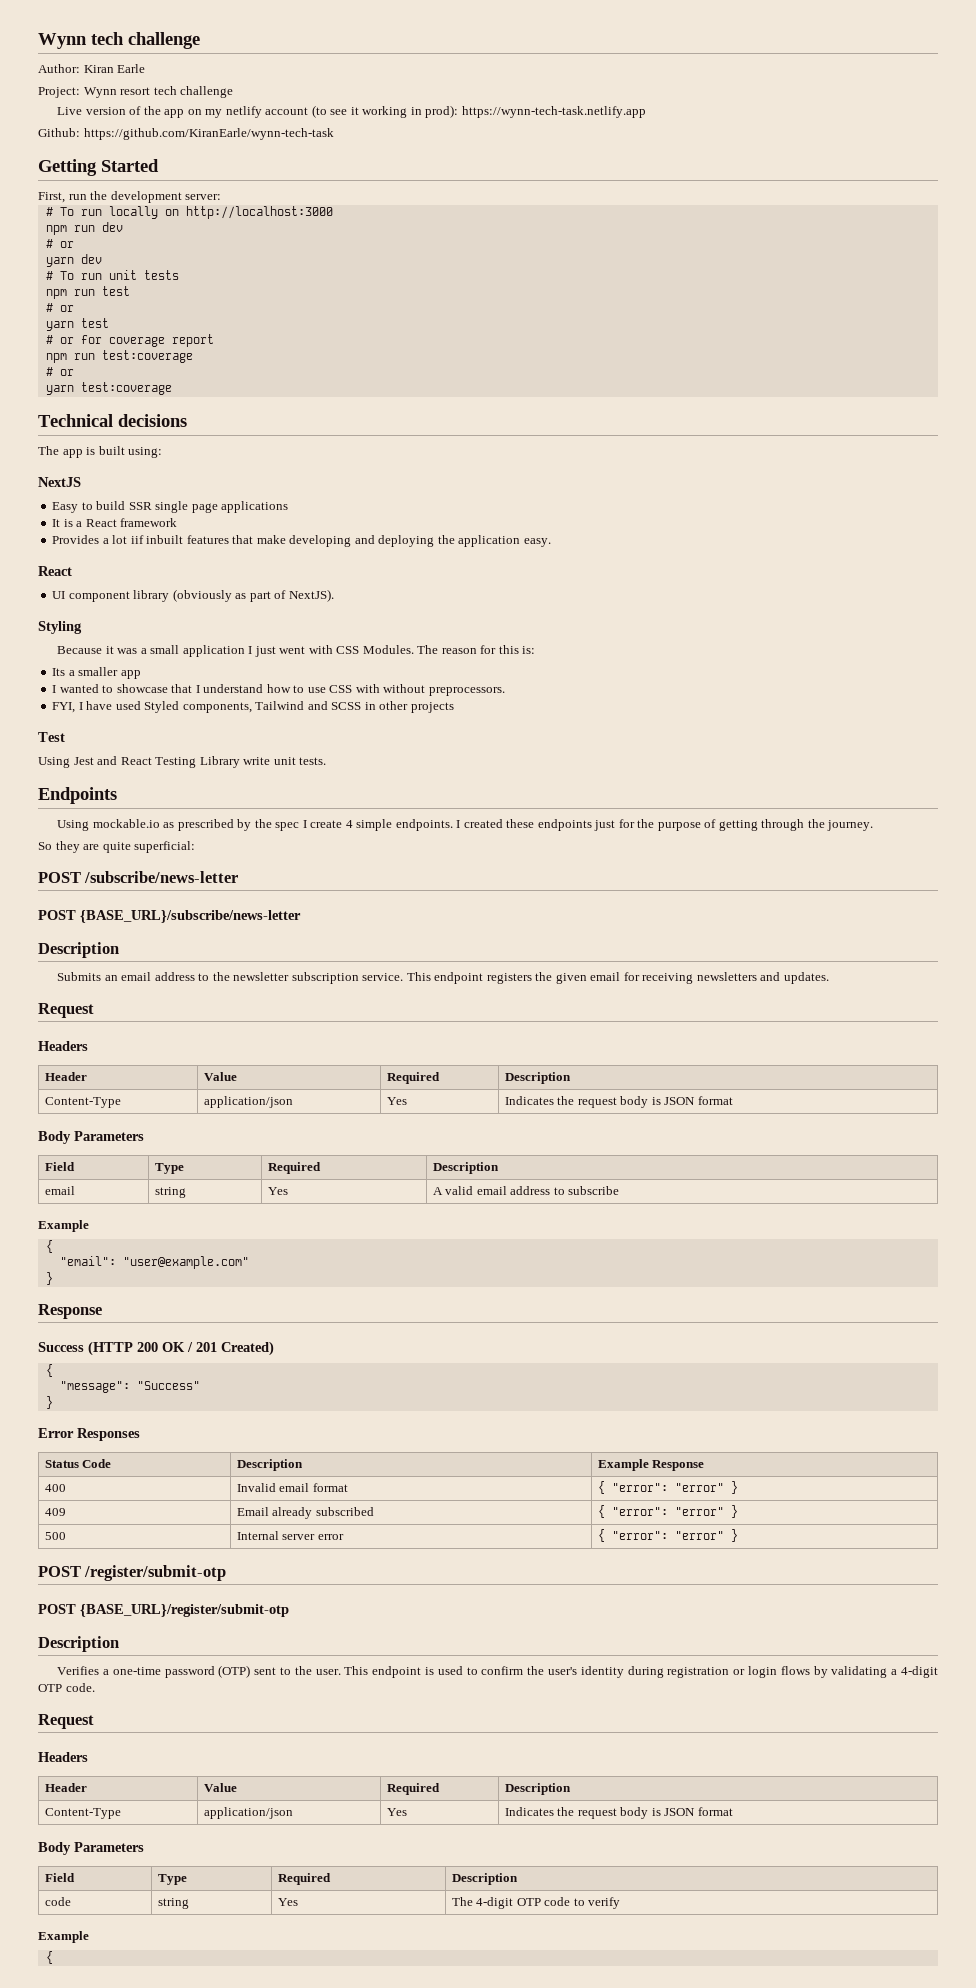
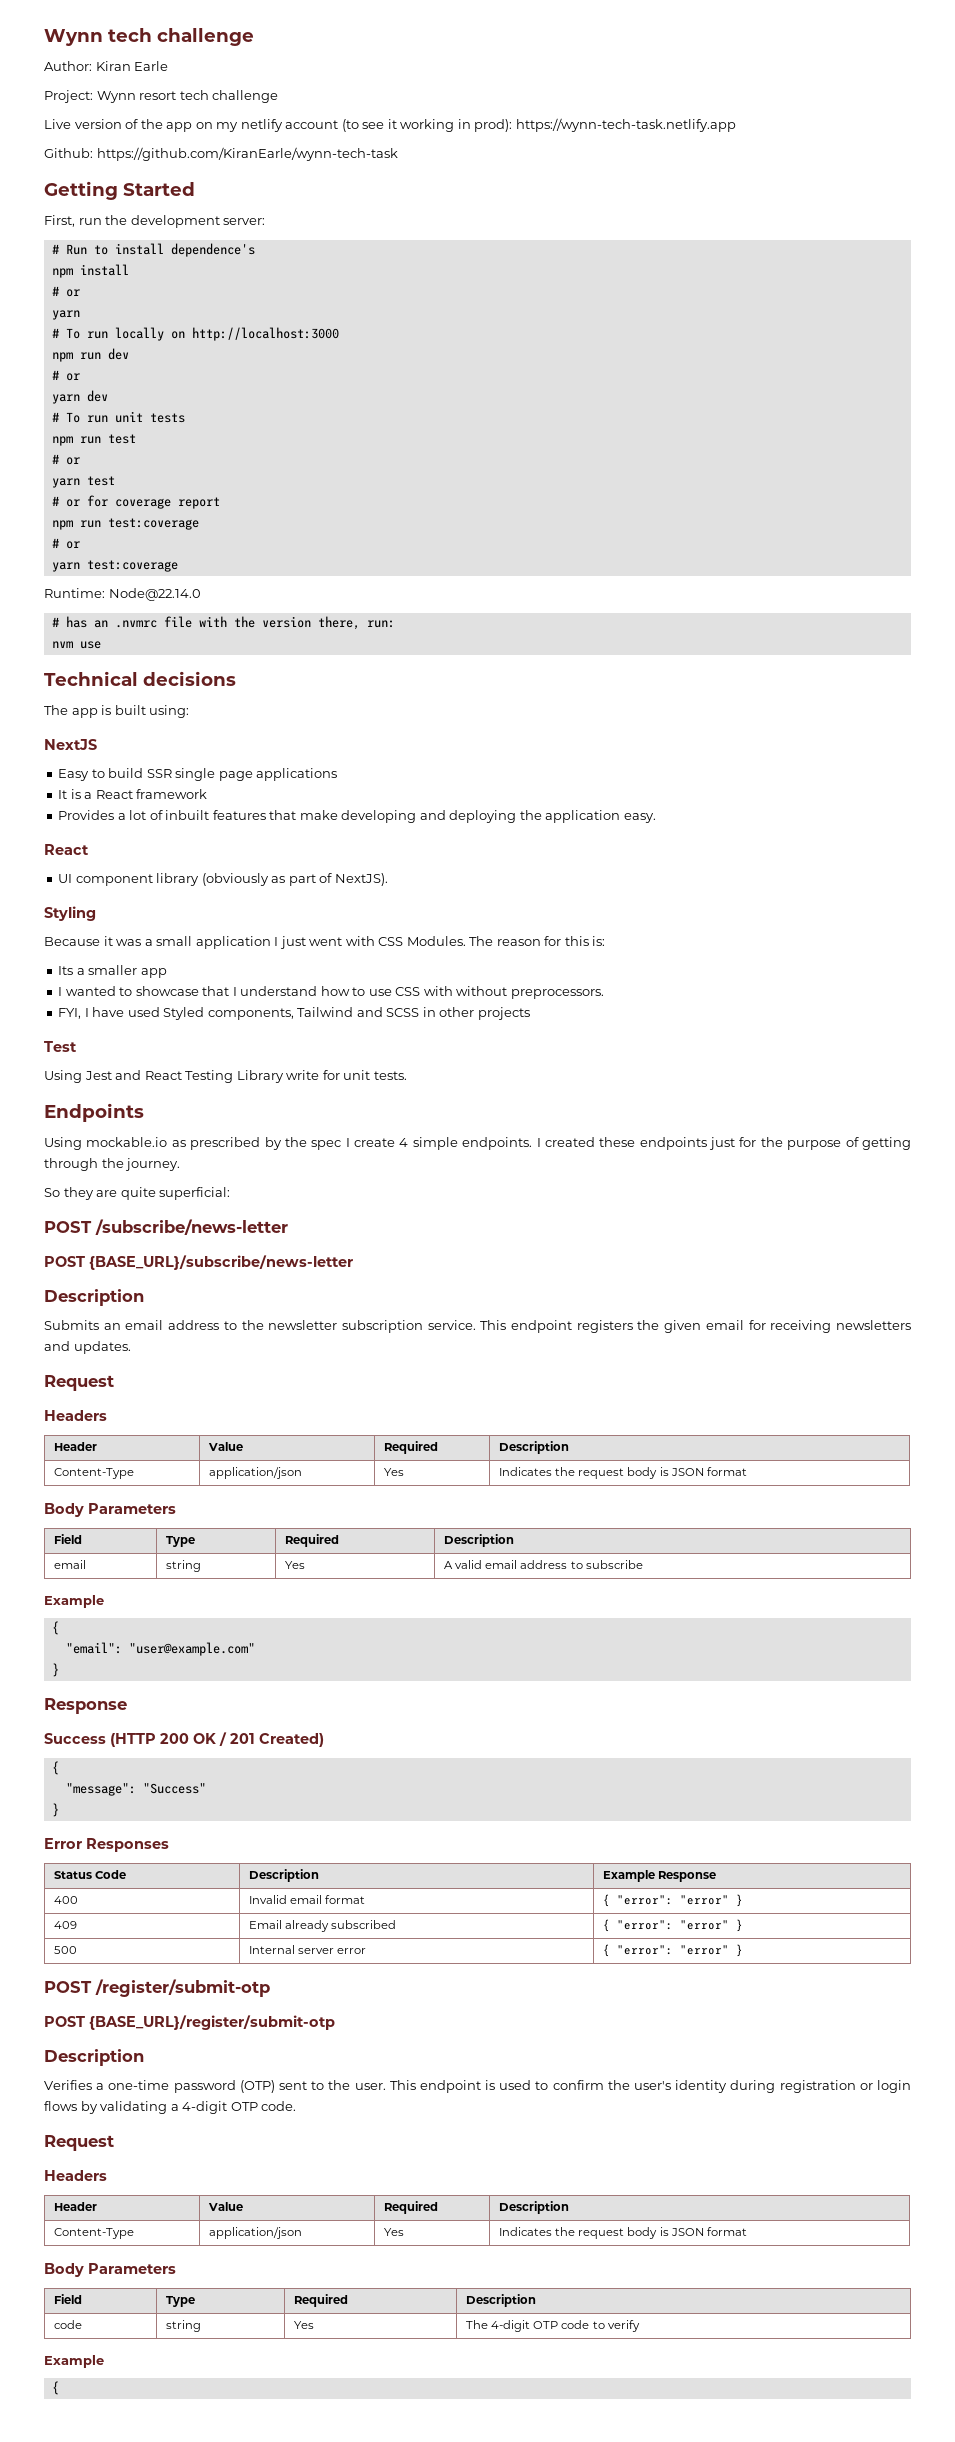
+ # Run to install dependence's
+ npm install
+ # or
+ yarn
+ Runtime: Node@22.14.0
+ # has an .nvmrc file with the version there, run:
+ nvm use
- Provides a lot iif inbuilt features that make developing and deploying the application easy.
+ Provides a lot of inbuilt features that make developing and deploying the application easy.
- Using Jest and React Testing Library write unit tests.
+ Using Jest and React Testing Library write for unit tests.

